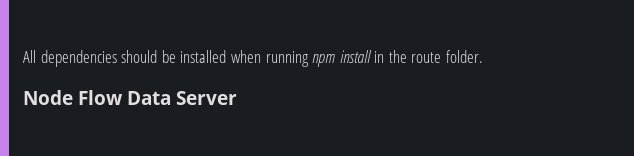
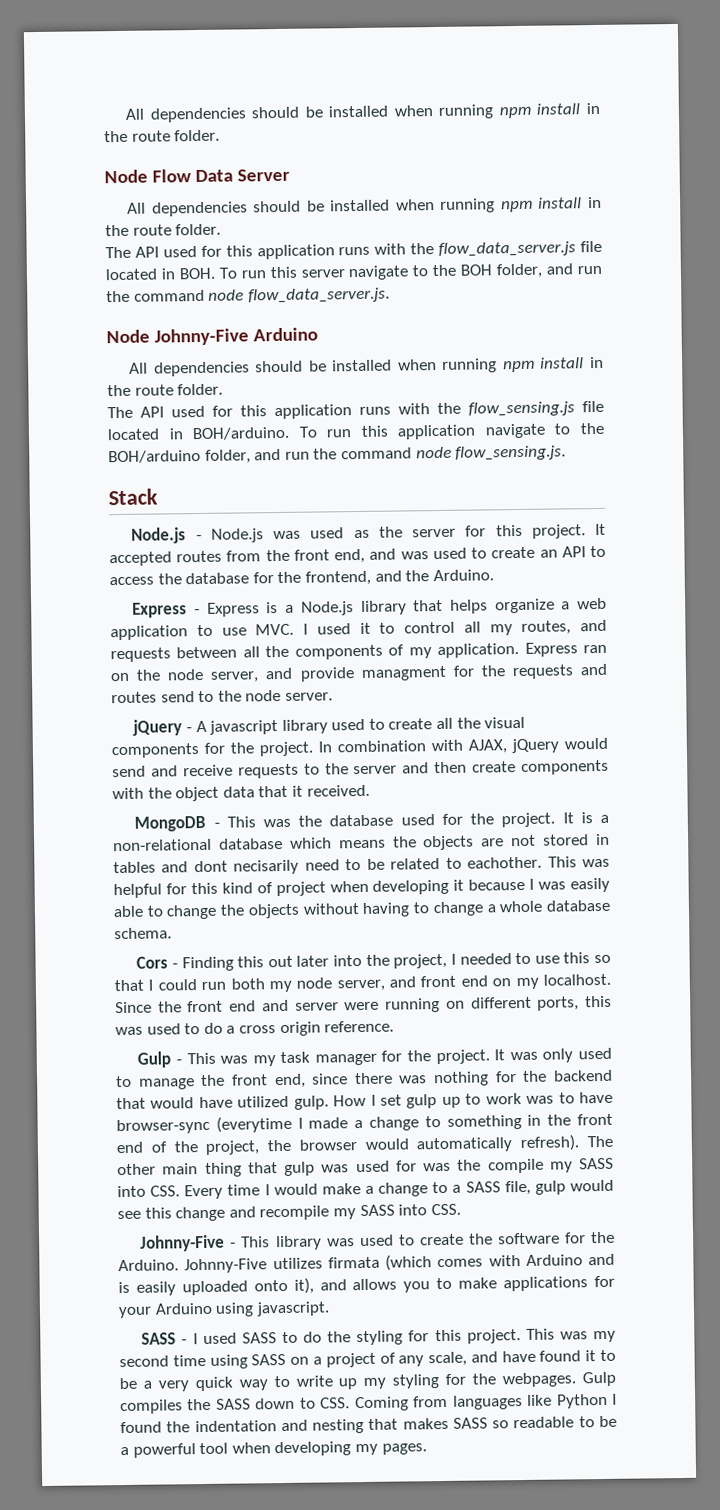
  Node Flow Data Server
+ All dependencies should be installed when running npm install in the route folder.
+ The API used for this application runs with the flow_data_server.js file located in BOH. To run this server navigate to the BOH folder, and run the command node flow_data_server.js.
+ Node Johnny-Five Arduino
+ All dependencies should be installed when running npm install in the route folder.
+ The API used for this application runs with the flow_sensing.js file located in BOH/arduino. To run this application navigate to the BOH/arduino folder, and run the command node flow_sensing.js.
+ Stack
+ Node.js - Node.js was used as the server for this project. It accepted routes from the front end, and was used to create an API to access the database for the frontend, and the Arduino.
+ Express - Express is a Node.js library that helps organize a web application to use MVC. I used it to control all my routes, and requests between all the components of my application. Express ran on the node server, and provide managment for the requests and routes send to the node server.
+ jQuery - A javascript library used to create all the visual components for the project. In combination with AJAX, jQuery would send and receive requests to the server and then create components with the object data that it received.
+ MongoDB - This was the database used for the project. It is a non-relational database which means the objects are not stored in tables and dont necisarily need to be related to eachother. This was helpful for this kind of project when developing it because I was easily able to change the objects without having to change a whole database schema.
+ Cors - Finding this out later into the project, I needed to use this so that I could run both my node server, and front end on my localhost. Since the front end and server were running on different ports, this was used to do a cross origin reference.
+ Gulp - This was my task manager for the project. It was only used to manage the front end, since there was nothing for the backend that would have utilized gulp. How I set gulp up to work was to have browser-sync (everytime I made a change to something in the front end of the project, the browser would automatically refresh). The other main thing that gulp was used for was the compile my SASS into CSS. Every time I would make a change to a SASS file, gulp would see this change and recompile my SASS into CSS.
+ Johnny-Five - This library was used to create the software for the Arduino. Johnny-Five utilizes firmata (which comes with Arduino and is easily uploaded onto it), and allows you to make applications for your Arduino using javascript.
+ SASS - I used SASS to do the styling for this project. This was my second time using SASS on a project of any scale, and have found it to be a very quick way to write up my styling for the webpages. Gulp compiles the SASS down to CSS. Coming from languages like Python I found the indentation and nesting that makes SASS so readable to be a powerful tool when developing my pages.

